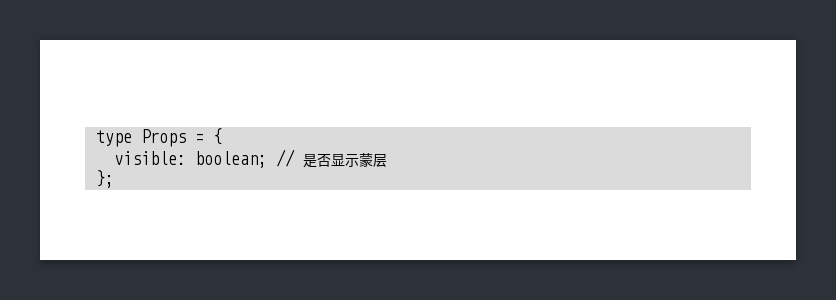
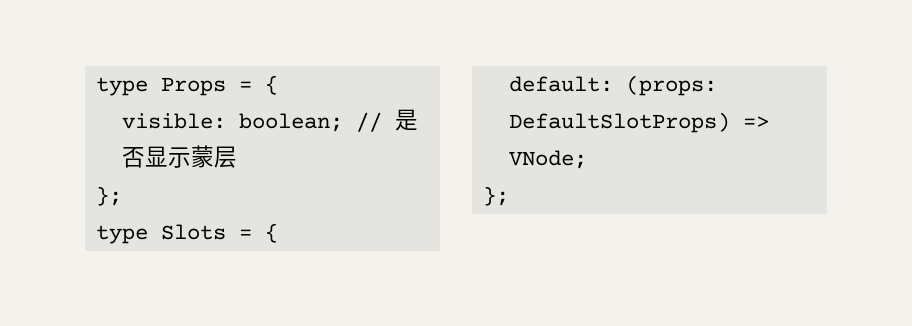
+ type Slots = {
+ default: (props: DefaultSlotProps) => VNode;
+ };

